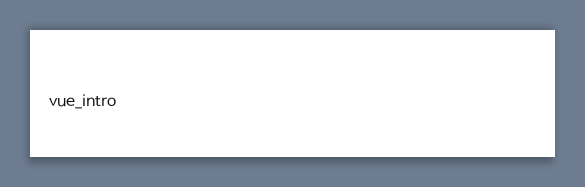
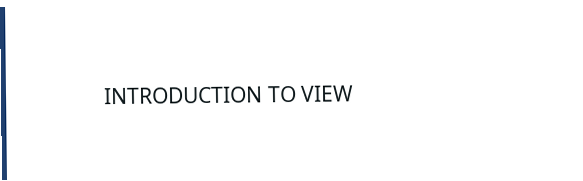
- vue_intro
+ INTRODUCTION TO VIEW

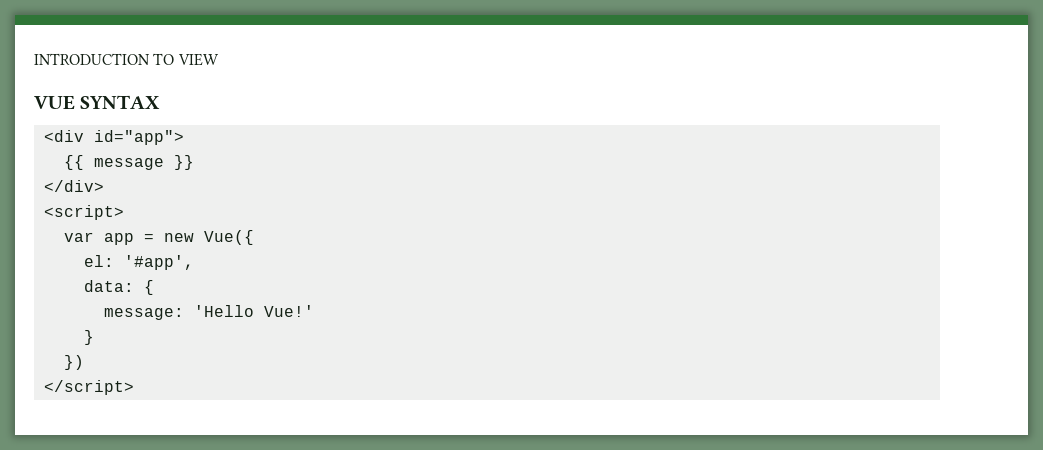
+ VUE SYNTAX
+ <div id="app">
+ {{ message }}
+ </div>
+ <script>
+ var app = new Vue({
+ el: '#app',
+ data: {
+ message: 'Hello Vue!'
+ }
+ })
+ </script>

